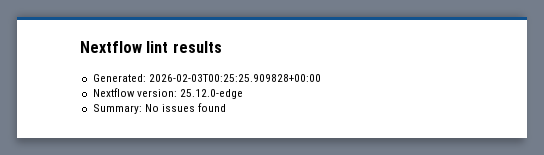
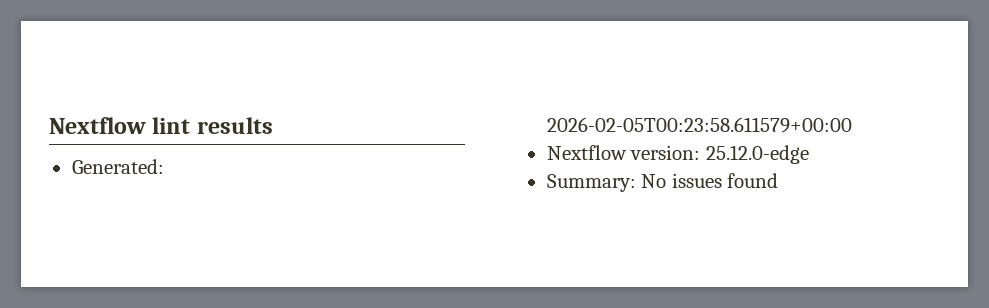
- Generated: 2026-02-03T00:25:25.909828+00:00
+ Generated: 2026-02-05T00:23:58.611579+00:00

